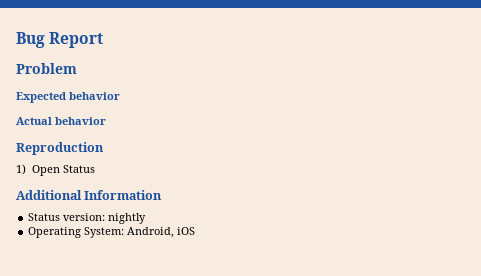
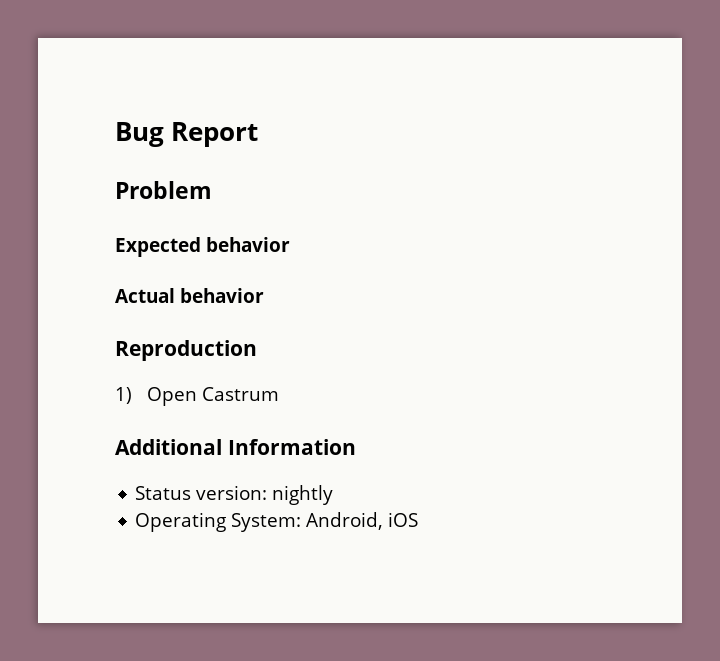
- 1) Open Status
+ 1) Open Castrum

